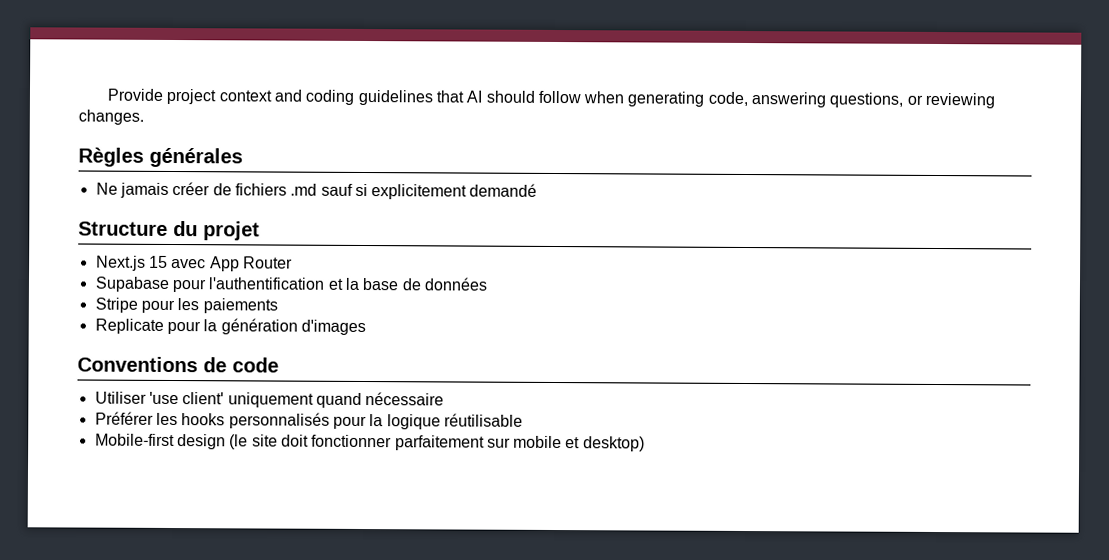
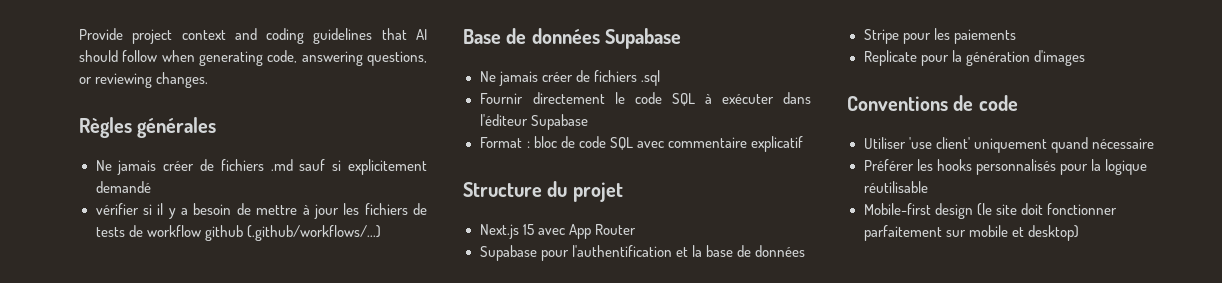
+ vérifier si il y a besoin de mettre à jour les fichiers de tests de workflow github (.github/workflows/...)
+ Base de données Supabase
+ Ne jamais créer de fichiers .sql
+ Fournir directement le code SQL à exécuter dans l'éditeur Supabase
+ Format : bloc de code SQL avec commentaire explicatif

